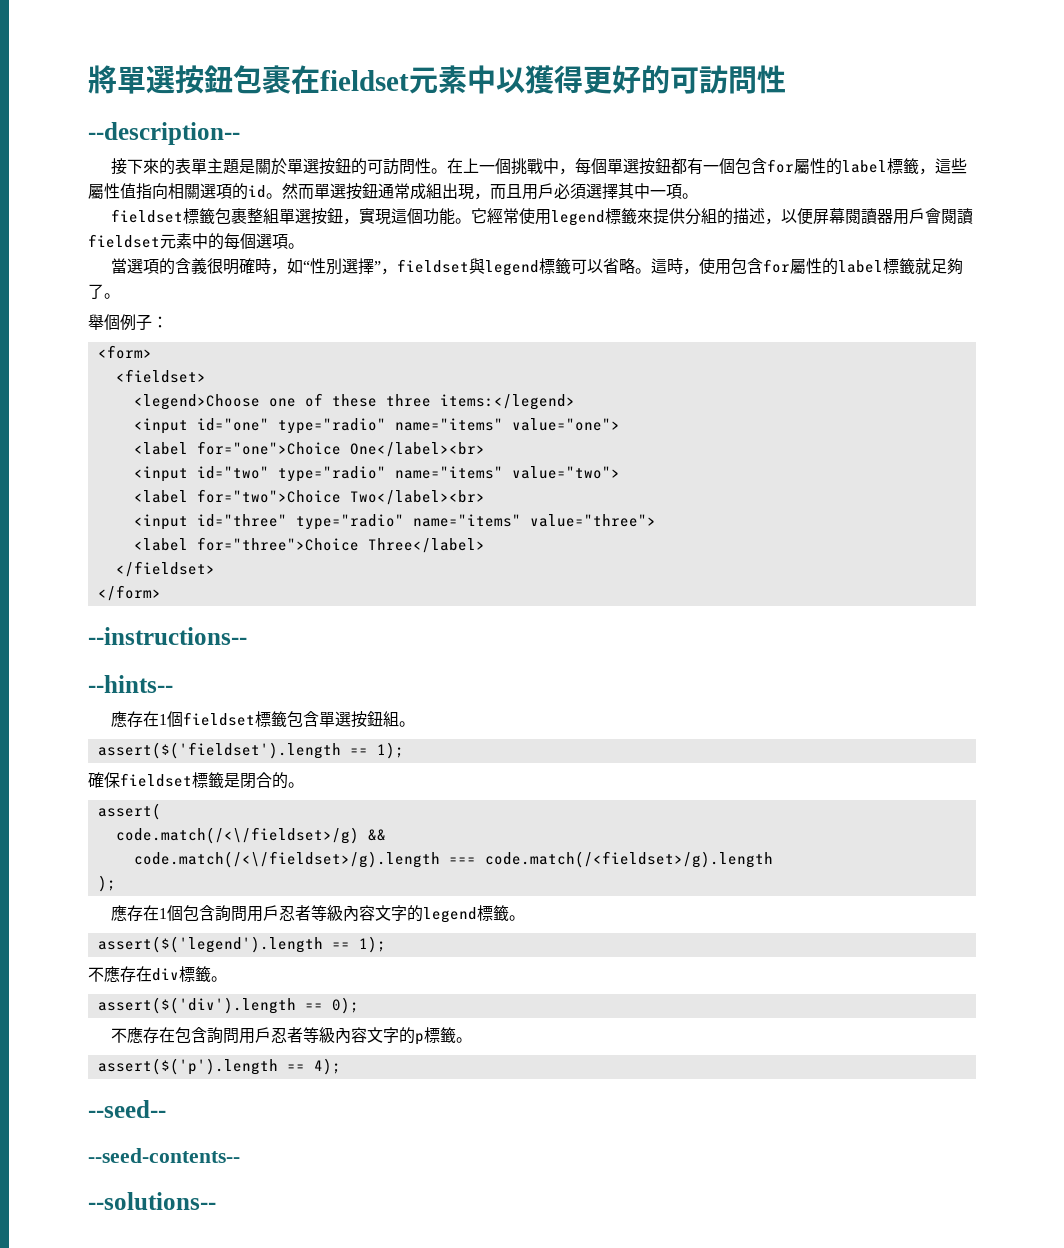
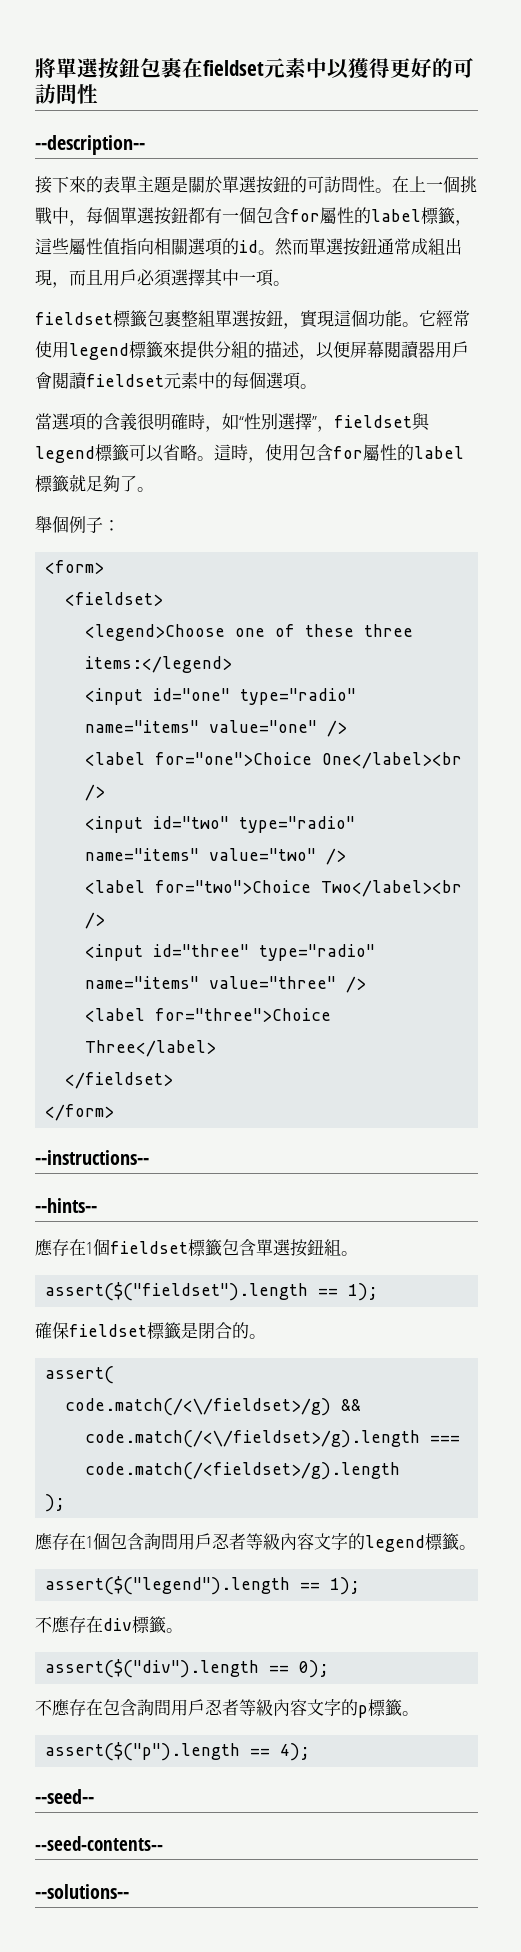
- <input id="one" type="radio" name="items" value="one">
+ <input id="one" type="radio" name="items" value="one" />
- <label for="one">Choice One</label><br>
+ <label for="one">Choice One</label><br />
- <input id="two" type="radio" name="items" value="two">
+ <input id="two" type="radio" name="items" value="two" />
- <label for="two">Choice Two</label><br>
+ <label for="two">Choice Two</label><br />
- <input id="three" type="radio" name="items" value="three">
+ <input id="three" type="radio" name="items" value="three" />
- assert($('fieldset').length == 1);
+ assert($("fieldset").length == 1);
- assert($('legend').length == 1);
+ assert($("legend").length == 1);
- assert($('div').length == 0);
+ assert($("div").length == 0);
- assert($('p').length == 4);
+ assert($("p").length == 4);

